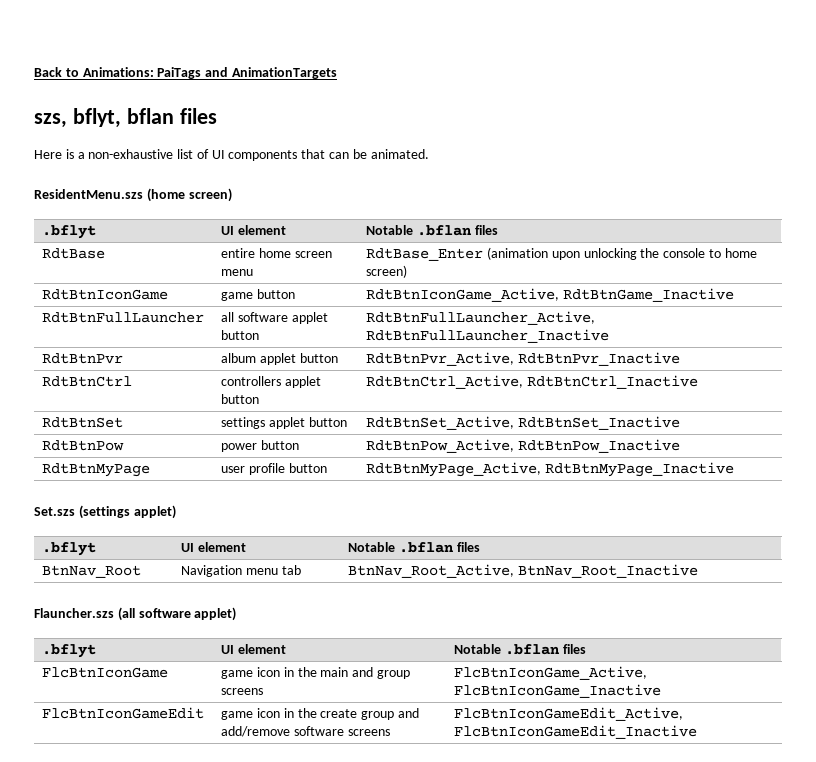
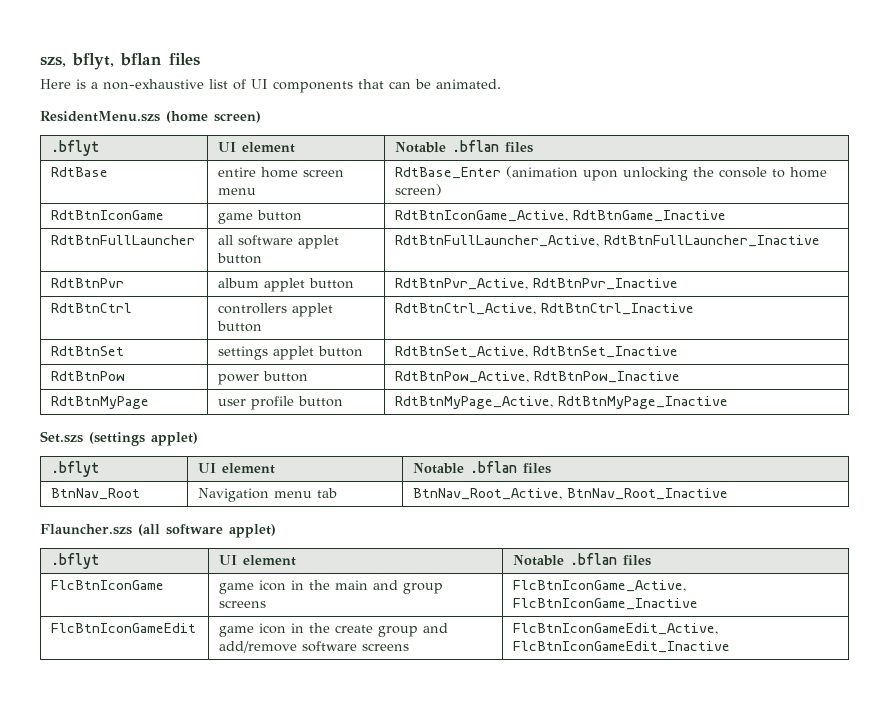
- Back to Animations: PaiTags and AnimationTargets

